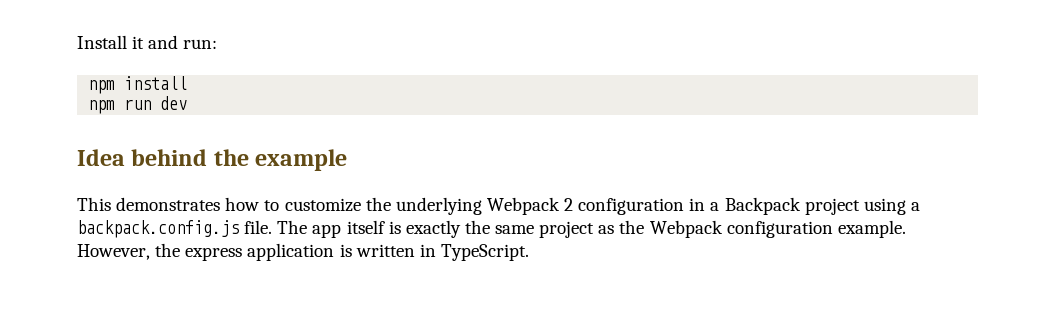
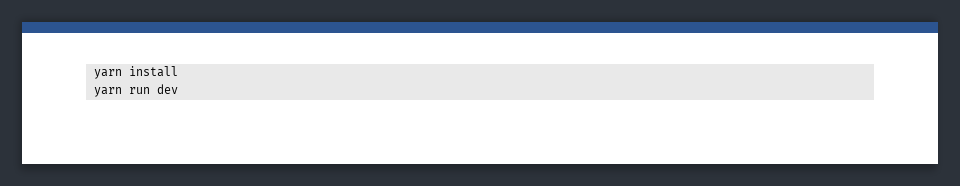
- Install it and run:
- npm install
+ yarn install
- npm run dev
+ yarn run dev
- Idea behind the example
- This demonstrates how to customize the underlying Webpack 2 configuration in a Backpack project using a backpack.config.js file. The app itself is exactly the same project as the Webpack configuration example. However, the express application is written in TypeScript.

